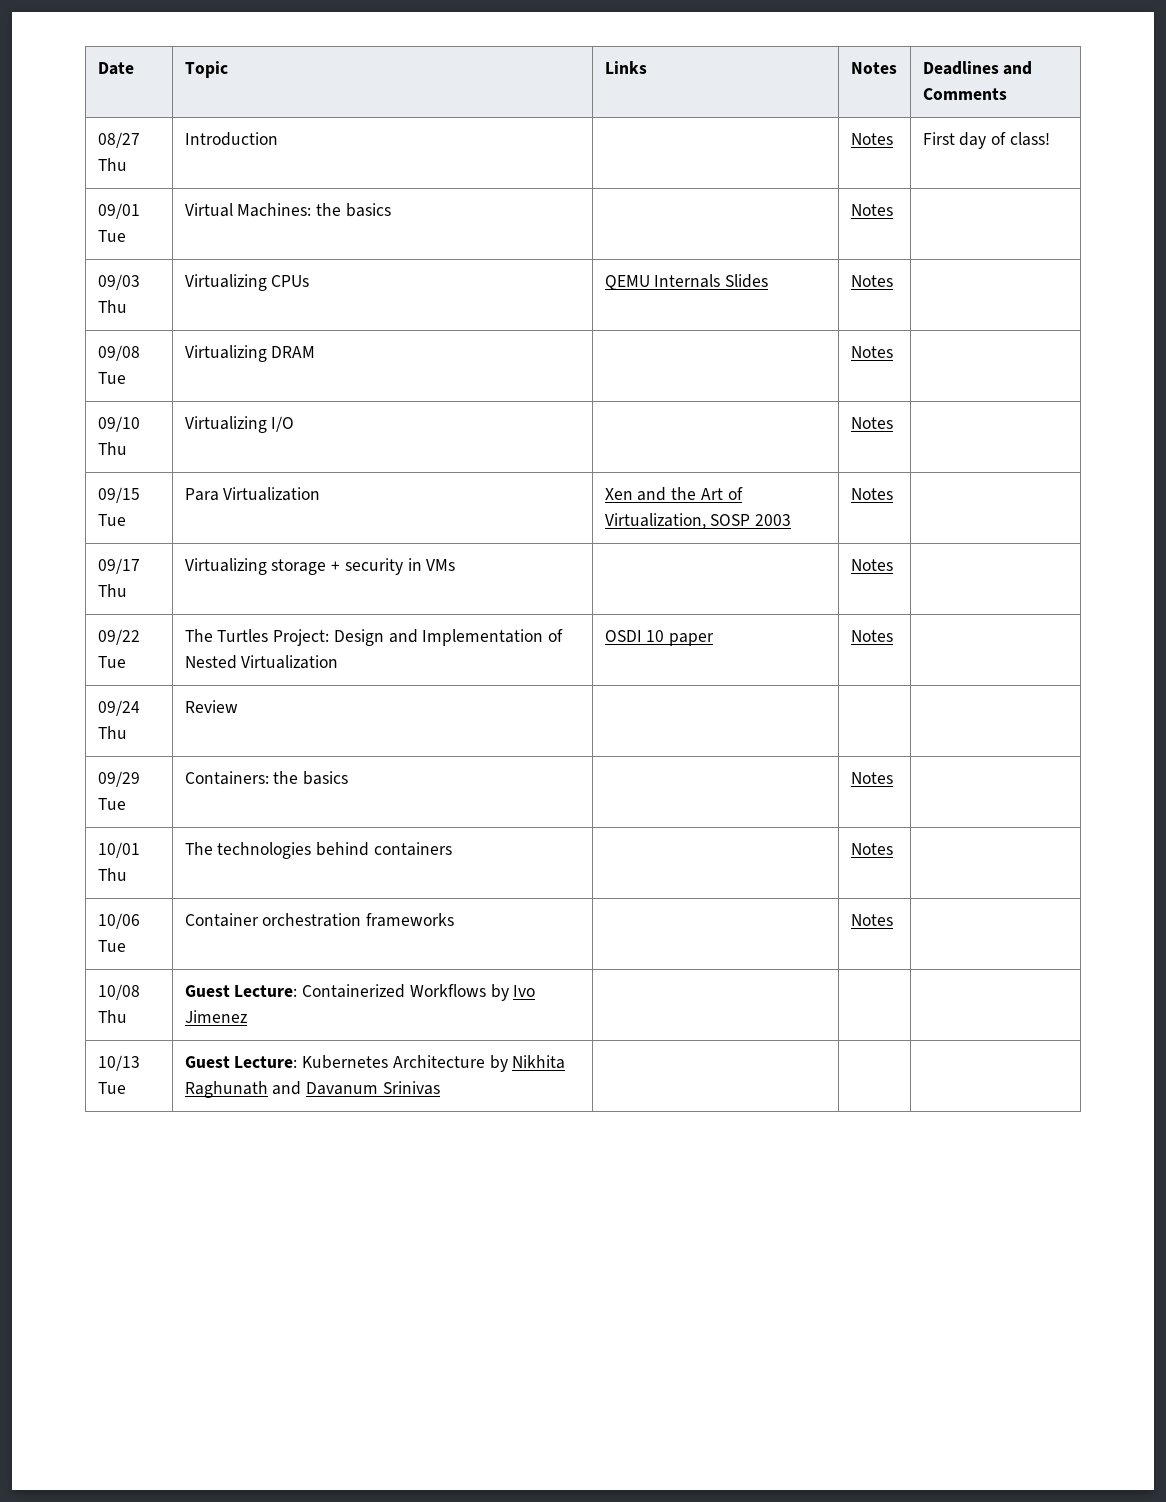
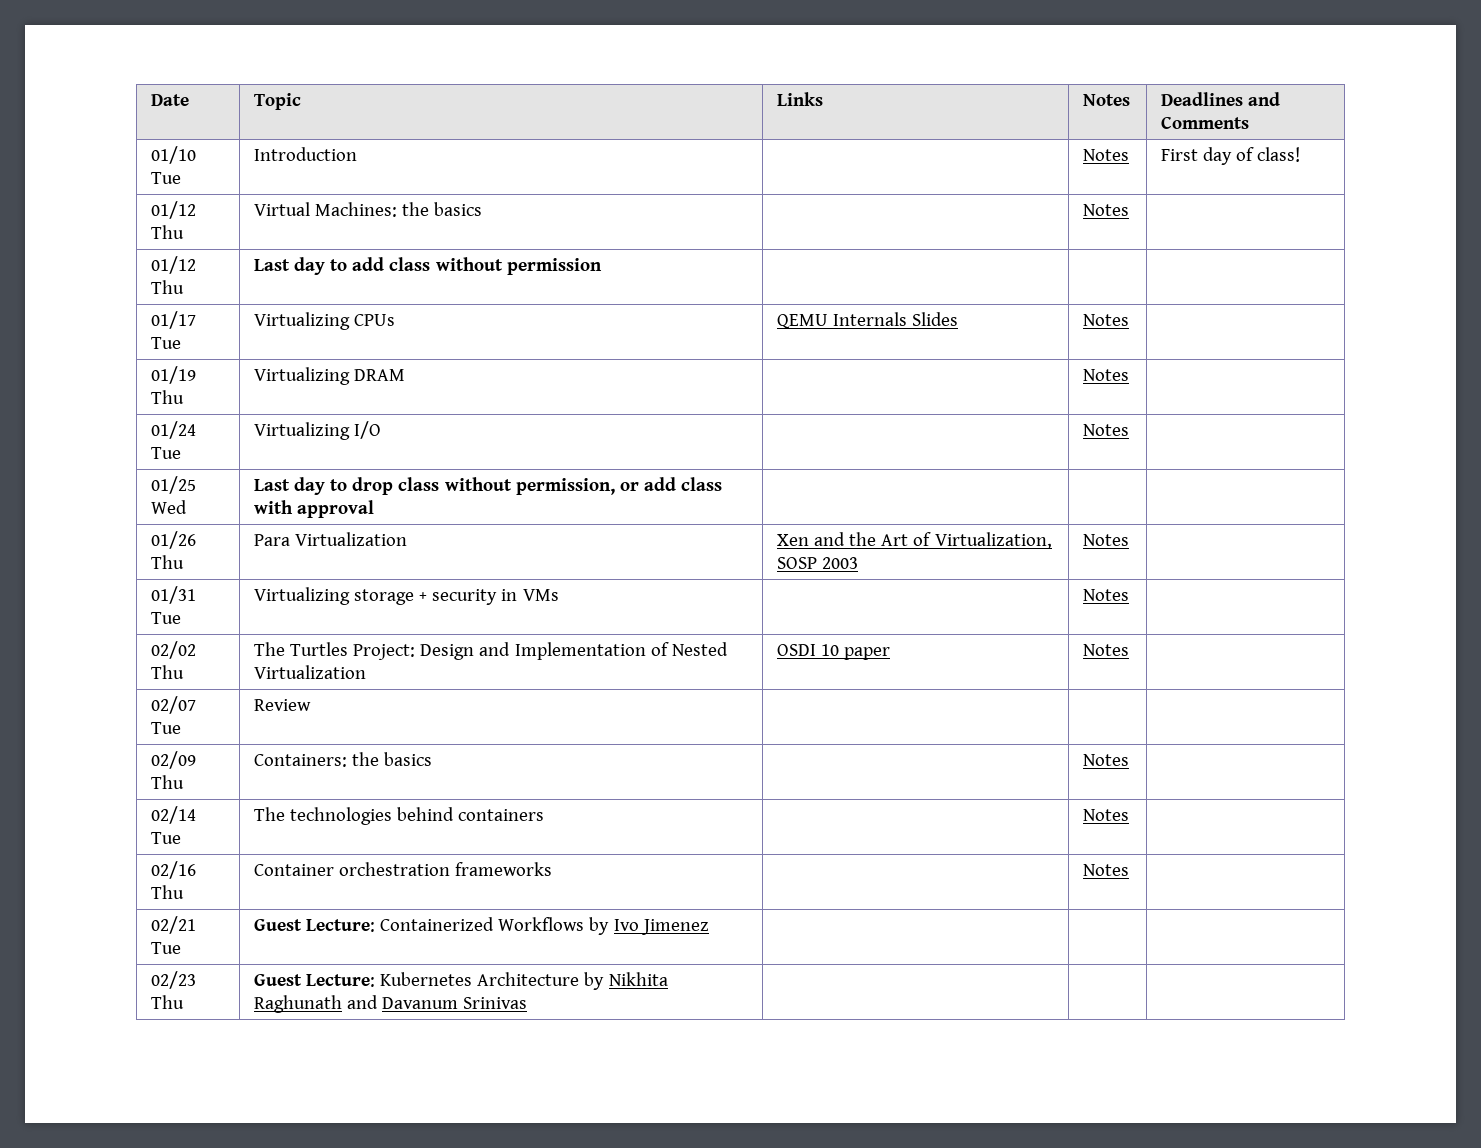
- 08/27 Thu | Introduction | | Notes | First day of class!
+ 01/10 Tue | Introduction | | Notes | First day of class!
- 09/01 Tue | Virtual Machines: the basics | | Notes |
+ 01/12 Thu | Virtual Machines: the basics | | Notes |
- 09/03 Thu | Virtualizing CPUs | QEMU Internals Slides | Notes |
+ 01/12 Thu | Last day to add class without permission | | |
+ 01/17 Tue | Virtualizing CPUs | QEMU Internals Slides | Notes |
- 09/08 Tue | Virtualizing DRAM | | Notes |
+ 01/19 Thu | Virtualizing DRAM | | Notes |
- 09/10 Thu | Virtualizing I/O | | Notes |
+ 01/24 Tue | Virtualizing I/O | | Notes |
- 09/15 Tue | Para Virtualization | Xen and the Art of Virtualization, SOSP 2003 | Notes |
+ 01/25 Wed | Last day to drop class without permission, or add class with approval | | |
+ 01/26 Thu | Para Virtualization | Xen and the Art of Virtualization, SOSP 2003 | Notes |
- 09/17 Thu | Virtualizing storage + security in VMs | | Notes |
+ 01/31 Tue | Virtualizing storage + security in VMs | | Notes |
- 09/22 Tue | The Turtles Project: Design and Implementation of Nested Virtualization | OSDI 10 paper | Notes |
+ 02/02 Thu | The Turtles Project: Design and Implementation of Nested Virtualization | OSDI 10 paper | Notes |
- 09/24 Thu | Review | | |
+ 02/07 Tue | Review | | |
- 09/29 Tue | Containers: the basics | | Notes |
+ 02/09 Thu | Containers: the basics | | Notes |
- 10/01 Thu | The technologies behind containers | | Notes |
+ 02/14 Tue | The technologies behind containers | | Notes |
- 10/06 Tue | Container orchestration frameworks | | Notes |
+ 02/16 Thu | Container orchestration frameworks | | Notes |
- 10/08 Thu | Guest Lecture: Containerized Workflows by Ivo Jimenez | | |
+ 02/21 Tue | Guest Lecture: Containerized Workflows by Ivo Jimenez | | |
- 10/13 Tue | Guest Lecture: Kubernetes Architecture by Nikhita Raghunath and Davanum Srinivas | | |
+ 02/23 Thu | Guest Lecture: Kubernetes Architecture by Nikhita Raghunath and Davanum Srinivas | | |

